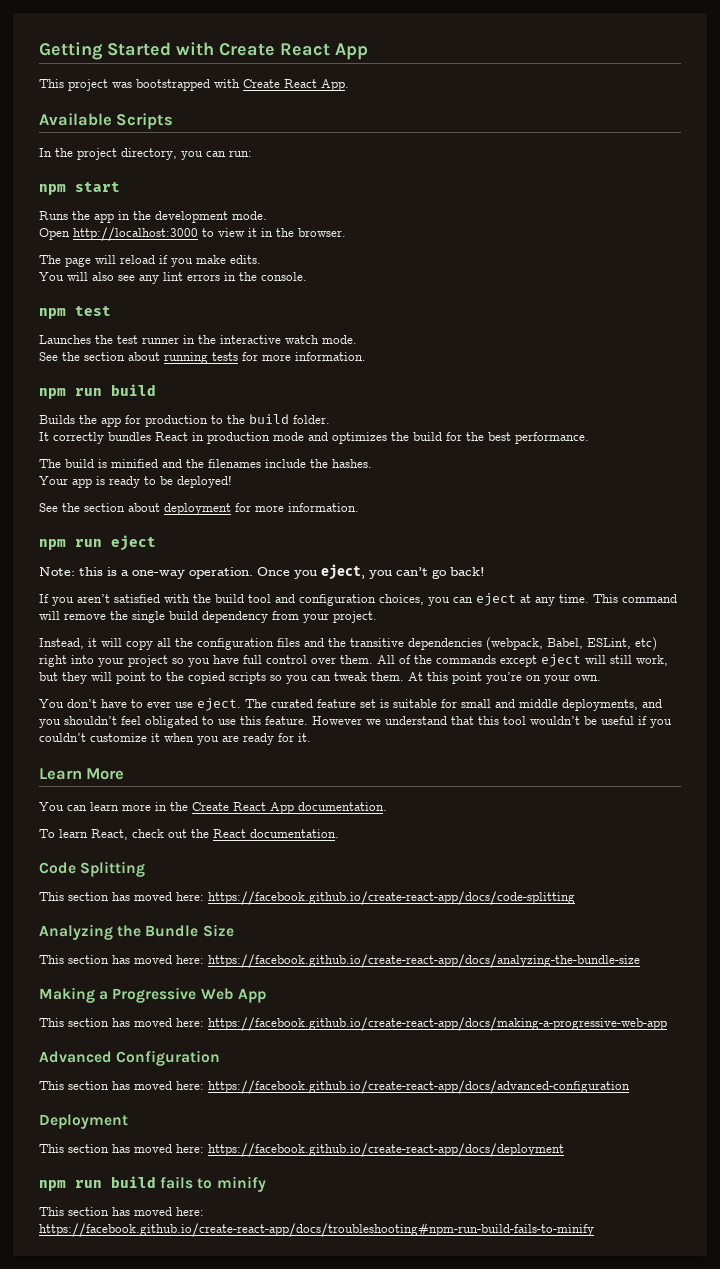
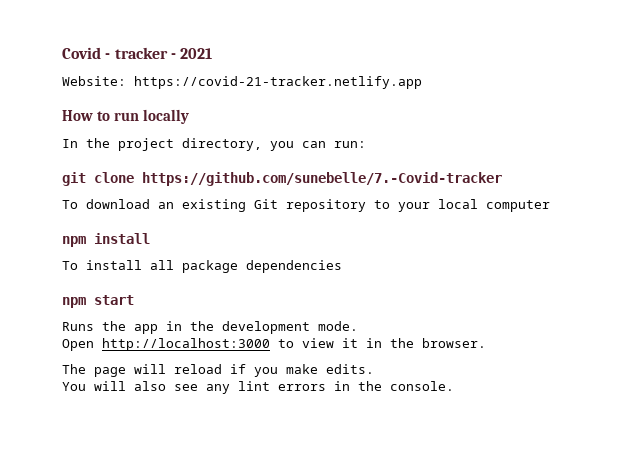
- Getting Started with Create React App
- This project was bootstrapped with Create React App.
- Available Scripts
+ Covid - tracker - 2021
+ Website: https://covid-21-tracker.netlify.app
+ How to run locally
+ git clone https://github.com/sunebelle/7.-Covid-tracker
+ To download an existing Git repository to your local computer
+ npm install
+ To install all package dependencies
- npm test
- Launches the test runner in the interactive watch mode.
- See the section about running tests for more information.
- npm run build
- Builds the app for production to the build folder.
- It correctly bundles React in production mode and optimizes the build for the best performance.
- The build is minified and the filenames include the hashes.
- Your app is ready to be deployed!
- See the section about deployment for more information.
- npm run eject
- Note: this is a one-way operation. Once you eject, you can’t go back!
- If you aren’t satisfied with the build tool and configuration choices, you can eject at any time. This command will remove the single build dependency from your project.
- Instead, it will copy all the configuration files and the transitive dependencies (webpack, Babel, ESLint, etc) right into your project so you have full control over them. All of the commands except eject will still work, but they will point to the copied scripts so you can tweak them. At this point you’re on your own.
- You don’t have to ever use eject. The curated feature set is suitable for small and middle deployments, and you shouldn’t feel obligated to use this feature. However we understand that this tool wouldn’t be useful if you couldn’t customize it when you are ready for it.
- Learn More
- You can learn more in the Create React App documentation.
- To learn React, check out the React documentation.
- Code Splitting
- This section has moved here: https://facebook.github.io/create-react-app/docs/code-splitting
- Analyzing the Bundle Size
- This section has moved here: https://facebook.github.io/create-react-app/docs/analyzing-the-bundle-size
- Making a Progressive Web App
- This section has moved here: https://facebook.github.io/create-react-app/docs/making-a-progressive-web-app
- Advanced Configuration
- This section has moved here: https://facebook.github.io/create-react-app/docs/advanced-configuration
- Deployment
- This section has moved here: https://facebook.github.io/create-react-app/docs/deployment
- npm run build fails to minify
- This section has moved here: https://facebook.github.io/create-react-app/docs/troubleshooting#npm-run-build-fails-to-minify

